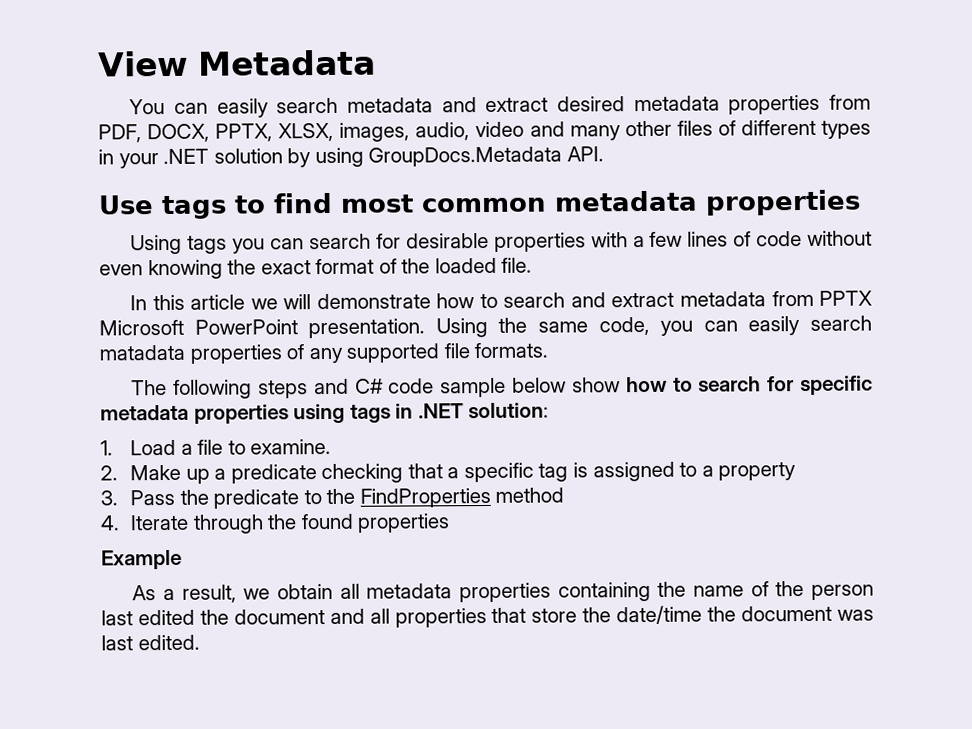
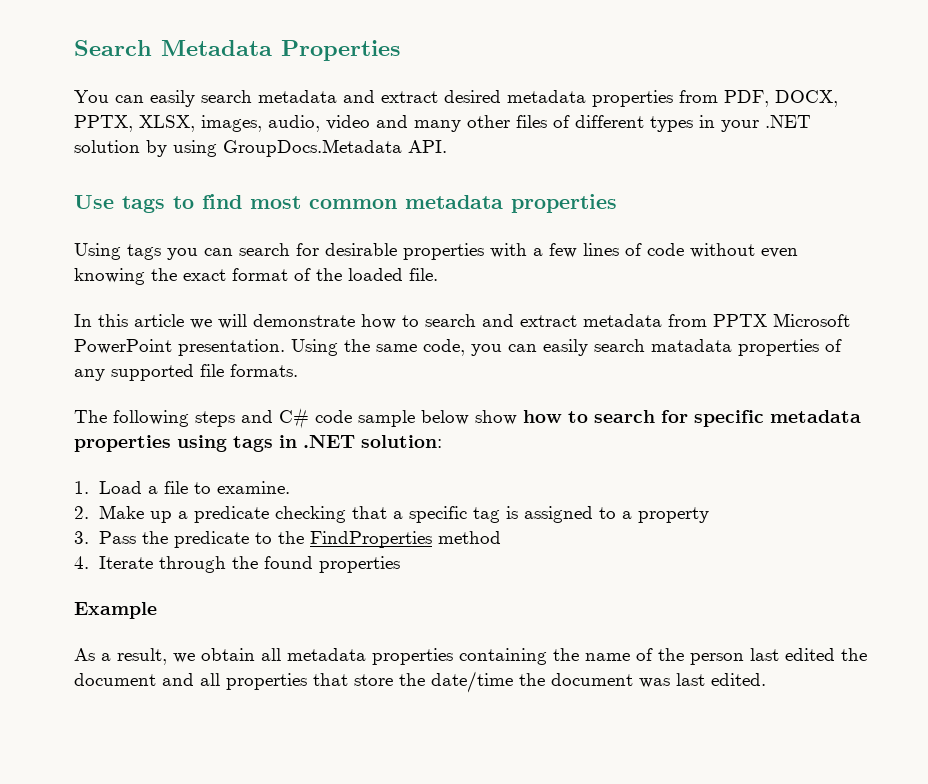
- View Metadata
+ Search Metadata Properties

